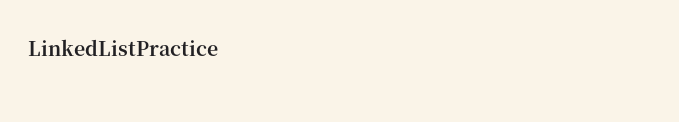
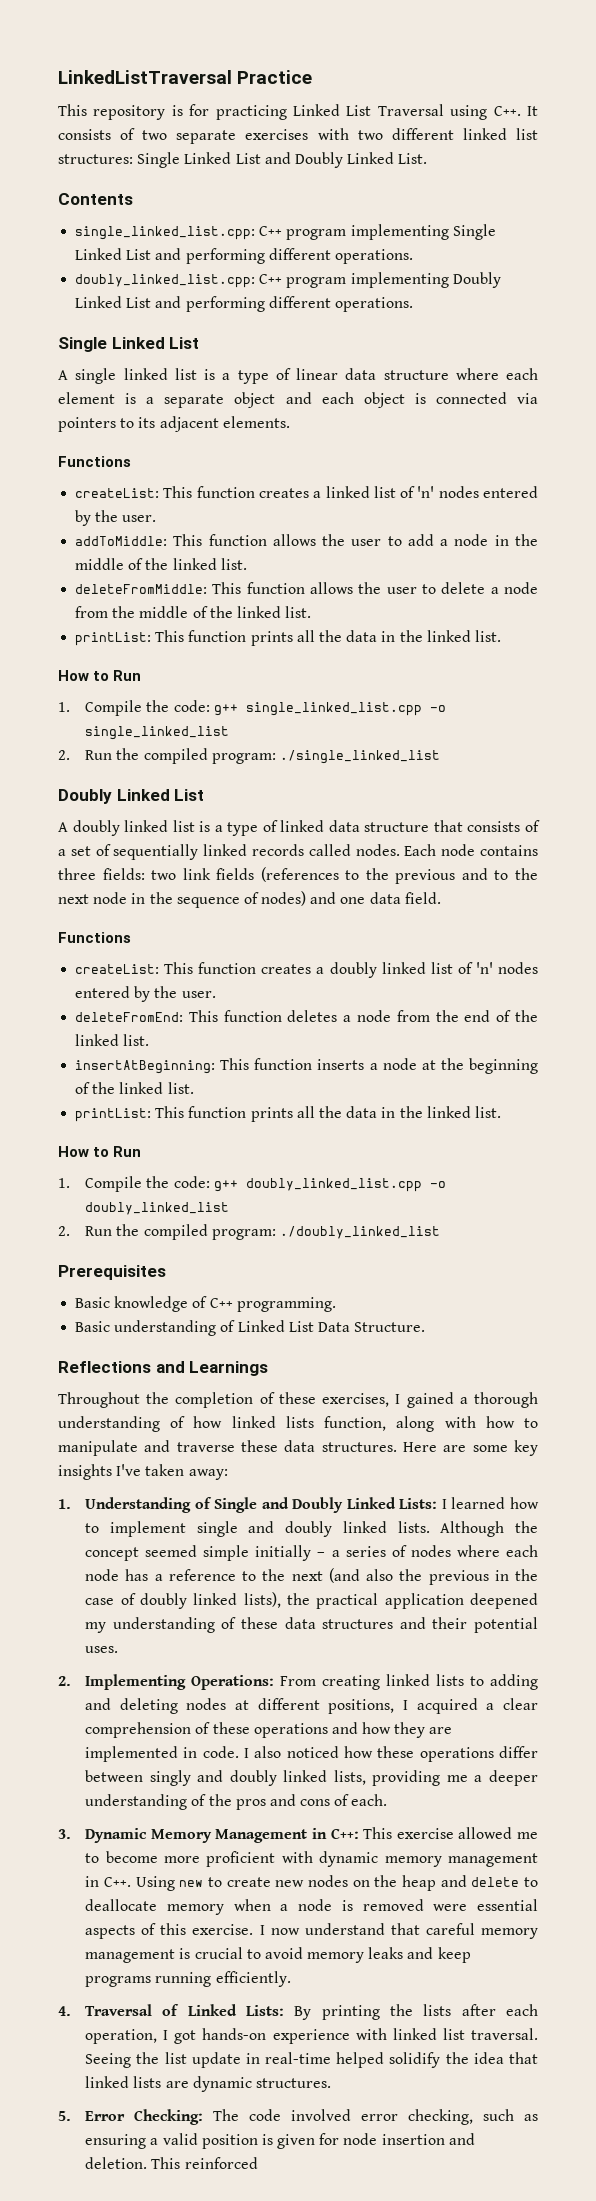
- LinkedListPractice
+ LinkedListTraversal Practice
+ This repository is for practicing Linked List Traversal using C++. It consists of two separate exercises with two different linked list structures: Single Linked List and Doubly Linked List.
+ Contents
+ single_linked_list.cpp: C++ program implementing Single Linked List and performing different operations.
+ doubly_linked_list.cpp: C++ program implementing Doubly Linked List and performing different operations.
+ Single Linked List
+ A single linked list is a type of linear data structure where each element is a separate object and each object is connected via pointers to its adjacent elements.
+ Functions
+ createList: This function creates a linked list of 'n' nodes entered by the user.
+ addToMiddle: This function allows the user to add a node in the middle of the linked list.
+ deleteFromMiddle: This function allows the user to delete a node from the middle of the linked list.
+ printList: This function prints all the data in the linked list.
+ How to Run
+ 1. Compile the code: g++ single_linked_list.cpp -o single_linked_list
+ 2. Run the compiled program: ./single_linked_list
+ Doubly Linked List
+ A doubly linked list is a type of linked data structure that consists of a set of sequentially linked records called nodes. Each node contains three fields: two link fields (references to the previous and to the next node in the sequence of nodes) and one data field.
+ Functions
+ createList: This function creates a doubly linked list of 'n' nodes entered by the user.
+ deleteFromEnd: This function deletes a node from the end of the linked list.
+ insertAtBeginning: This function inserts a node at the beginning of the linked list.
+ printList: This function prints all the data in the linked list.
+ How to Run
+ 1. Compile the code: g++ doubly_linked_list.cpp -o doubly_linked_list
+ 2. Run the compiled program: ./doubly_linked_list
+ Prerequisites
+ Basic knowledge of C++ programming.
+ Basic understanding of Linked List Data Structure.
+ Reflections and Learnings
+ Throughout the completion of these exercises, I gained a thorough understanding of how linked lists function, along with how to manipulate and traverse these data structures. Here are some key insights I've taken away:
+ 1. Understanding of Single and Doubly Linked Lists: I learned how to implement single and doubly linked lists. Although the concept seemed simple initially – a series of nodes where each node has a reference to the next (and also the previous in the case of doubly linked lists), the practical application deepened my understanding of these data structures and their potential uses.
+ 2. Implementing Operations: From creating linked lists to adding and deleting nodes at different positions, I acquired a clear comprehension of these operations and how they are implemented in code. I also noticed how these operations differ between singly and doubly linked lists, providing me a deeper understanding of the pros and cons of each.
+ 3. Dynamic Memory Management in C++: This exercise allowed me to become more proficient with dynamic memory management in C++. Using new to create new nodes on the heap and delete to deallocate memory when a node is removed were essential aspects of this exercise. I now understand that careful memory management is crucial to avoid memory leaks and keep programs running efficiently.
+ 4. Traversal of Linked Lists: By printing the lists after each operation, I got hands-on experience with linked list traversal. Seeing the list update in real-time helped solidify the idea that linked lists are dynamic structures.
+ 5. Error Checking: The code involved error checking, such as ensuring a valid position is given for node insertion and deletion. This reinforced

